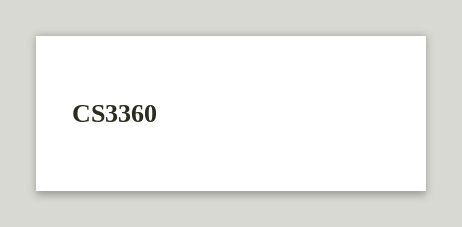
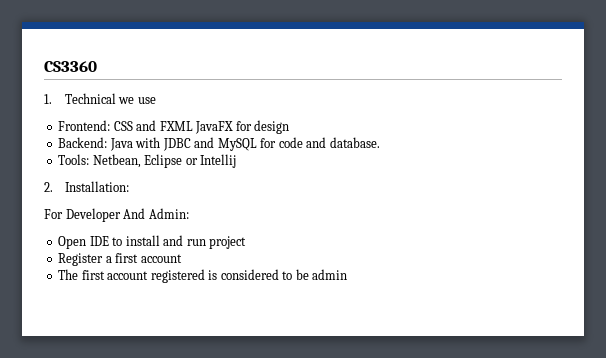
+ 1. Technical we use
+ Frontend: CSS and FXML JavaFX for design
+ Backend: Java with JDBC and MySQL for code and database.
+ Tools: Netbean, Eclipse or Intellij
+ 2. Installation:
+ For Developer And Admin:
+ Open IDE to install and run project
+ Register a first account
+ The first account registered is considered to be admin

